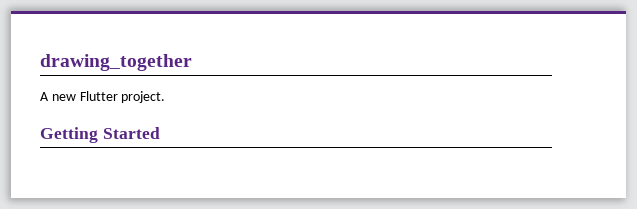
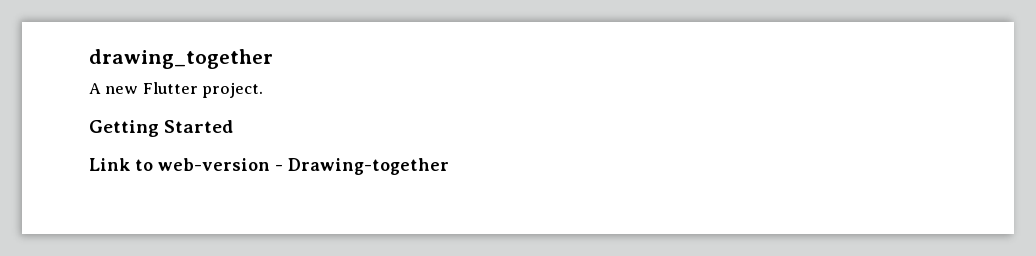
+ Link to web-version - Drawing-together

